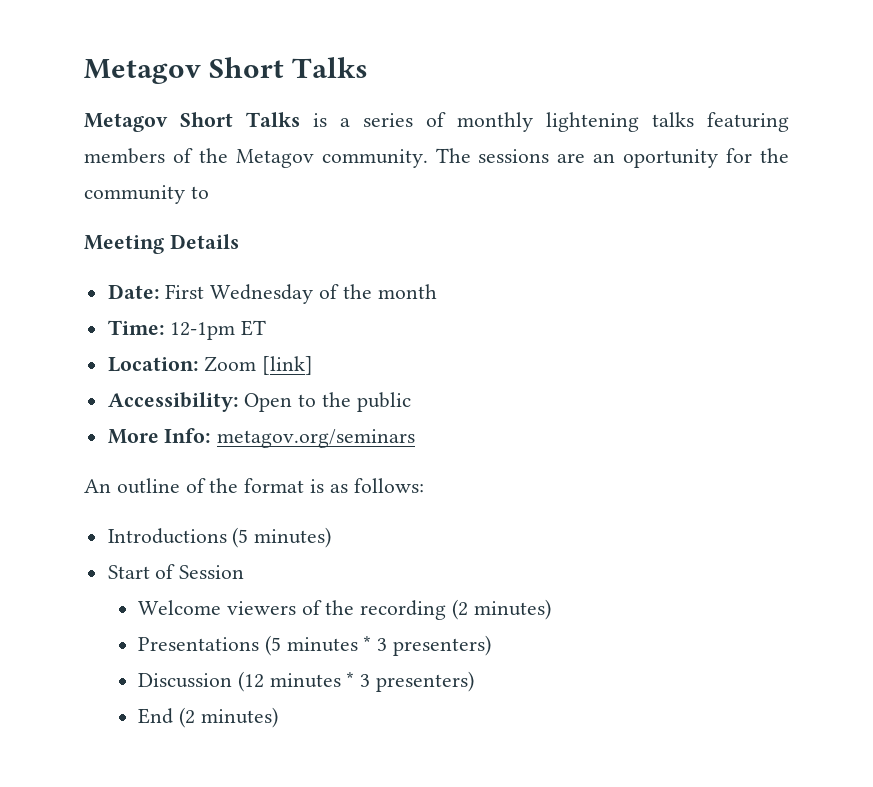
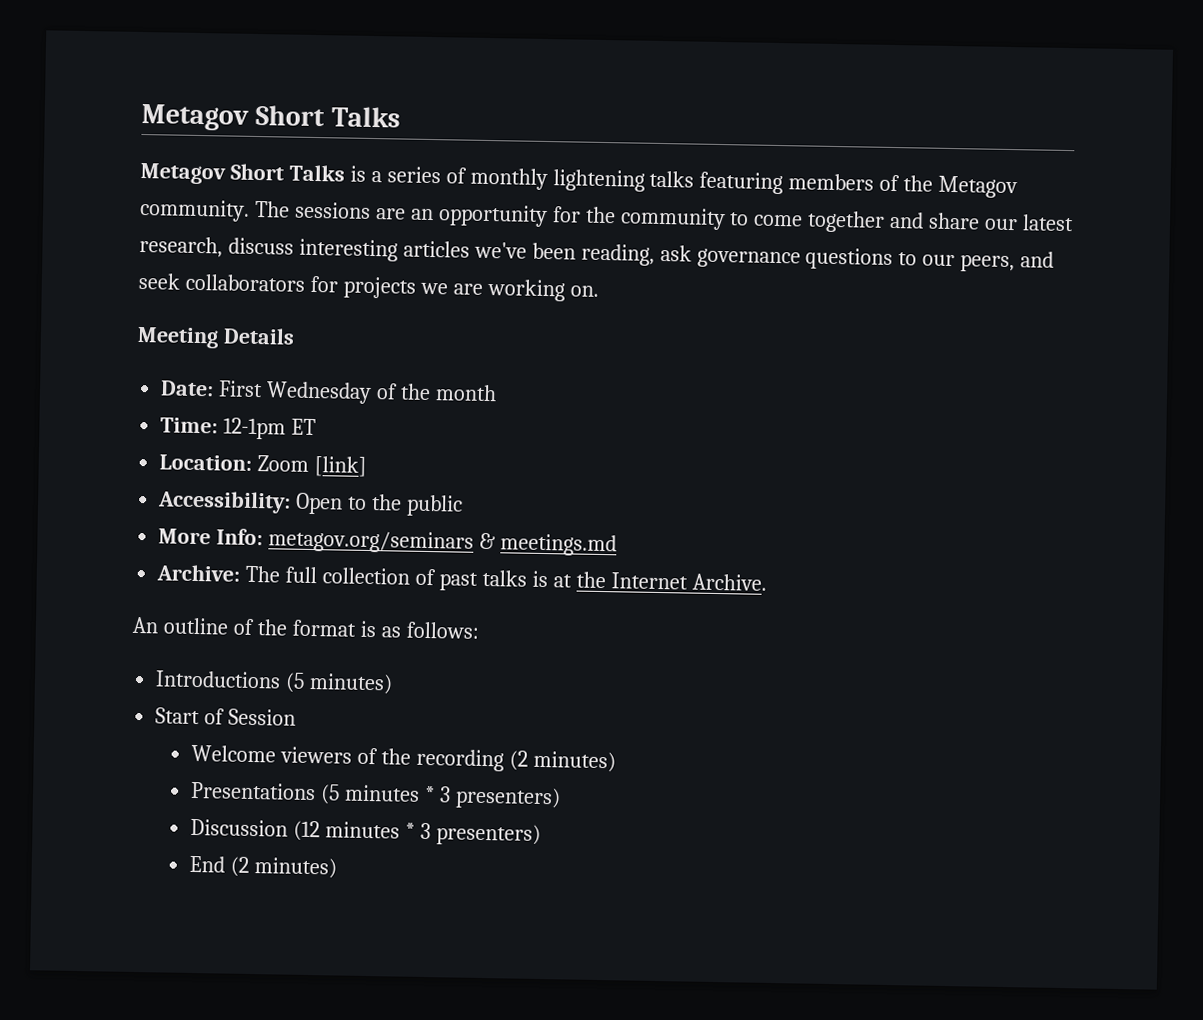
- The sessions are an oportunity for the community to
+ The sessions are an opportunity for the community to come together and share our latest research, discuss interesting articles we've been reading, ask governance questions to our peers, and seek collaborators for projects we are working on.
- More Info: metagov.org/seminars
+ More Info: metagov.org/seminars & meetings.md
+ Archive: The full collection of past talks is at the Internet Archive.

